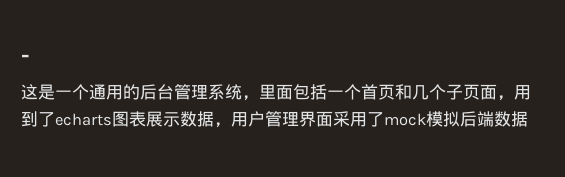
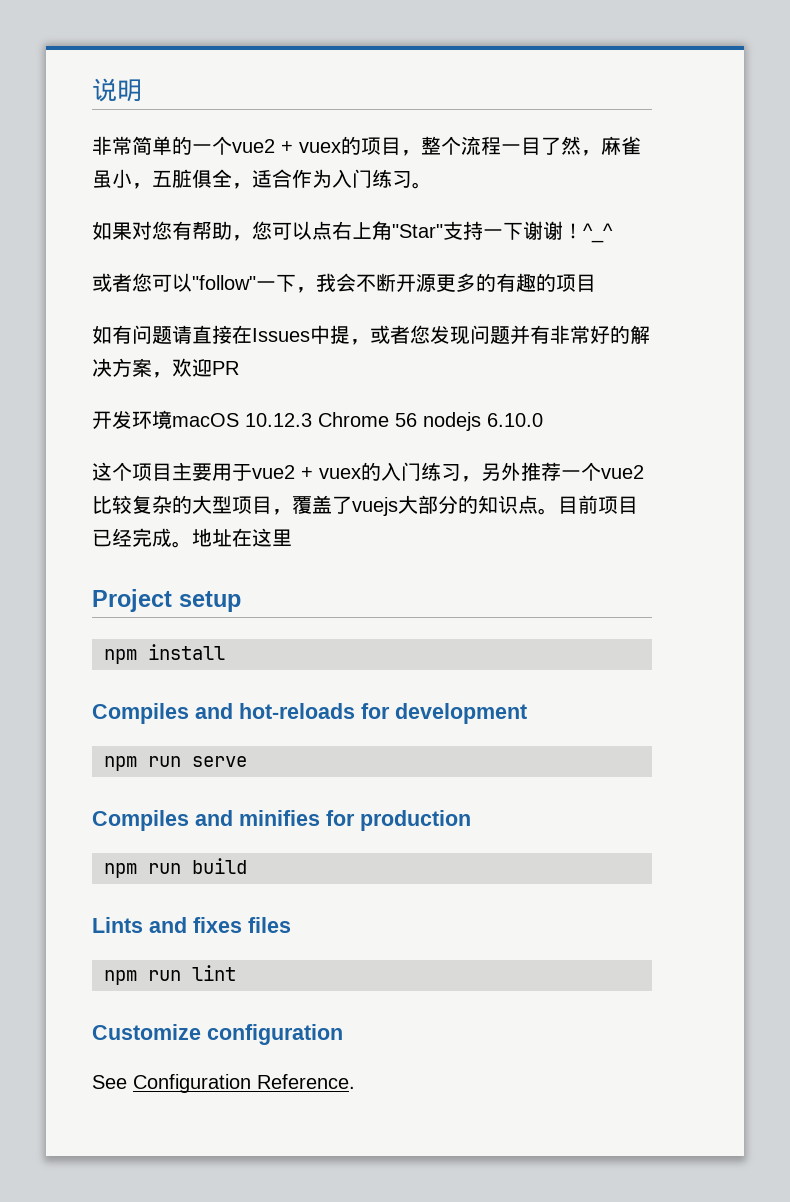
- -
- 这是一个通用的后台管理系统，里面包括一个首页和几个子页面，用到了echarts图表展示数据，用户管理界面采用了mock模拟后端数据
+ 说明
+ 非常简单的一个vue2 + vuex的项目，整个流程一目了然，麻雀虽小，五脏俱全，适合作为入门练习。
+ 如果对您有帮助，您可以点右上角"Star"支持一下谢谢！^_^
+ 或者您可以"follow"一下，我会不断开源更多的有趣的项目
+ 如有问题请直接在Issues中提，或者您发现问题并有非常好的解决方案，欢迎PR
+ 开发环境macOS 10.12.3 Chrome 56 nodejs 6.10.0
+ 这个项目主要用于vue2 + vuex的入门练习，另外推荐一个vue2比较复杂的大型项目，覆盖了vuejs大部分的知识点。目前项目已经完成。地址在这里
+ Project setup
+ npm install
+ Compiles and hot-reloads for development
+ npm run serve
+ Compiles and minifies for production
+ npm run build
+ Lints and fixes files
+ npm run lint
+ Customize configuration
+ See Configuration Reference.

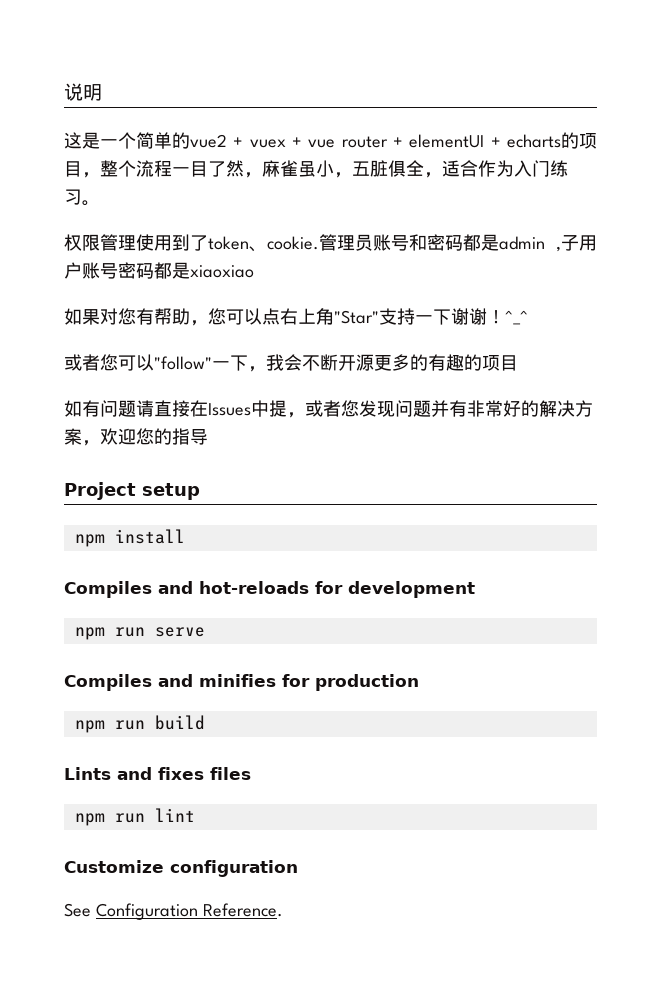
- 非常简单的一个vue2 + vuex的项目，整个流程一目了然，麻雀虽小，五脏俱全，适合作为入门练习。
+ 这是一个简单的vue2 + vuex + vue router + elementUI + echarts的项目，整个流程一目了然，麻雀虽小，五脏俱全，适合作为入门练习。
+ 权限管理使用到了token、cookie.管理员账号和密码都是admin ,子用户账号密码都是xiaoxiao
- 如有问题请直接在Issues中提，或者您发现问题并有非常好的解决方案，欢迎PR
- 开发环境macOS 10.12.3 Chrome 56 nodejs 6.10.0
- 这个项目主要用于vue2 + vuex的入门练习，另外推荐一个vue2比较复杂的大型项目，覆盖了vuejs大部分的知识点。目前项目已经完成。地址在这里
+ 如有问题请直接在Issues中提，或者您发现问题并有非常好的解决方案，欢迎您的指导

